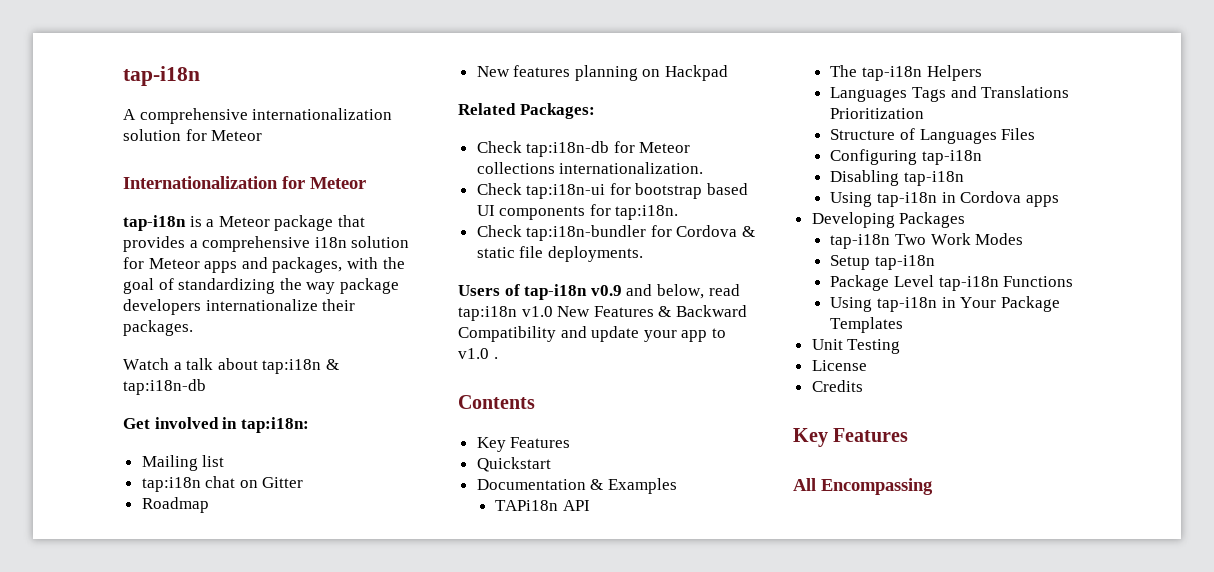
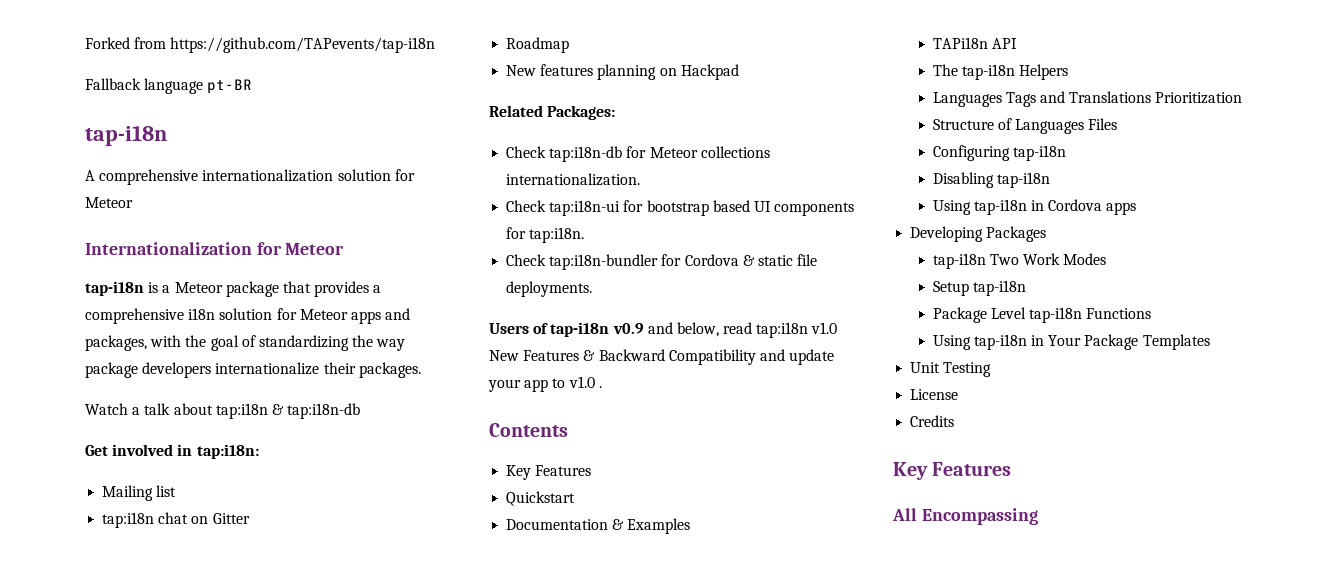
+ Forked from https://github.com/TAPevents/tap-i18n
+ Fallback language pt-BR

